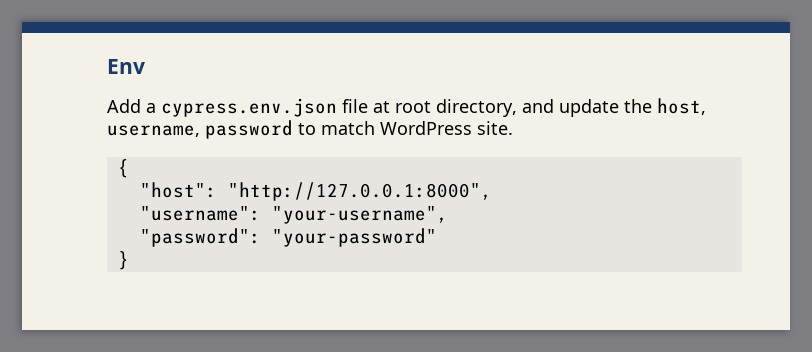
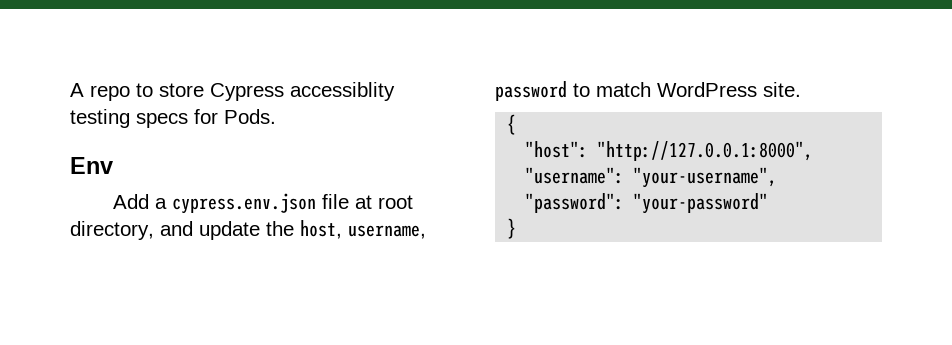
+ A repo to store Cypress accessiblity testing specs for Pods.

